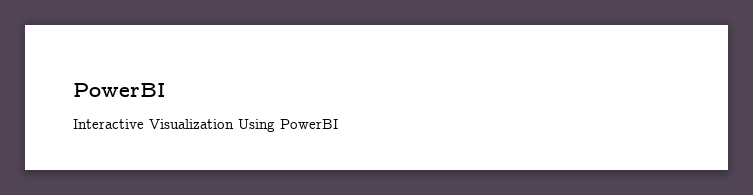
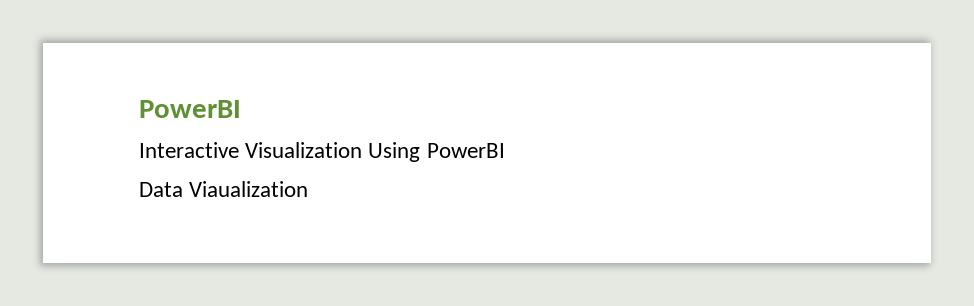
+ Data Viaualization

